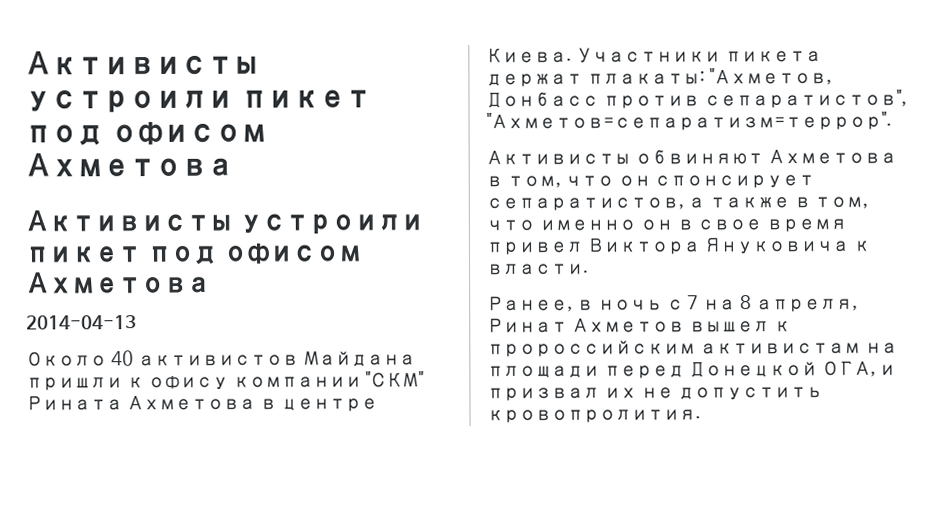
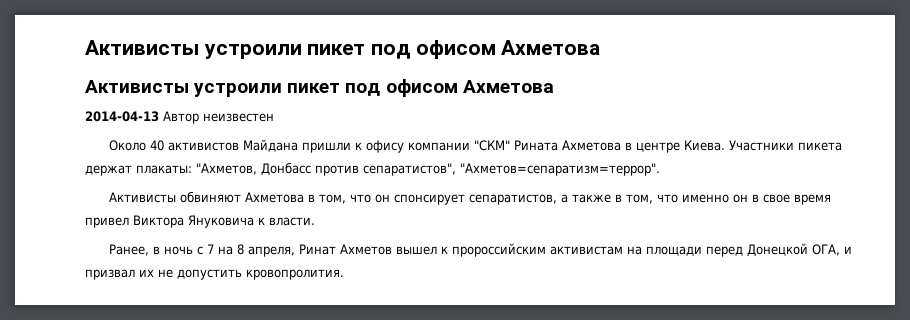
- 2014-04-13
+ 2014-04-13 Автор неизвестен

